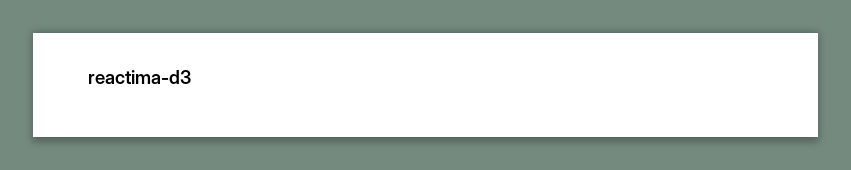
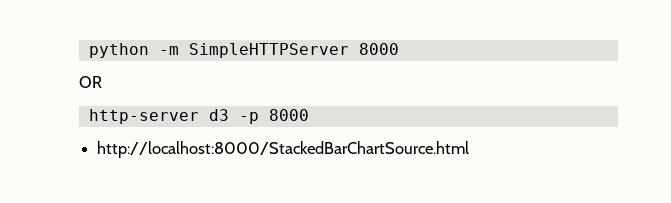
- reactima-d3
+ python -m SimpleHTTPServer 8000
+ OR
+ http-server d3 -p 8000
+ http://localhost:8000/StackedBarChartSource.html

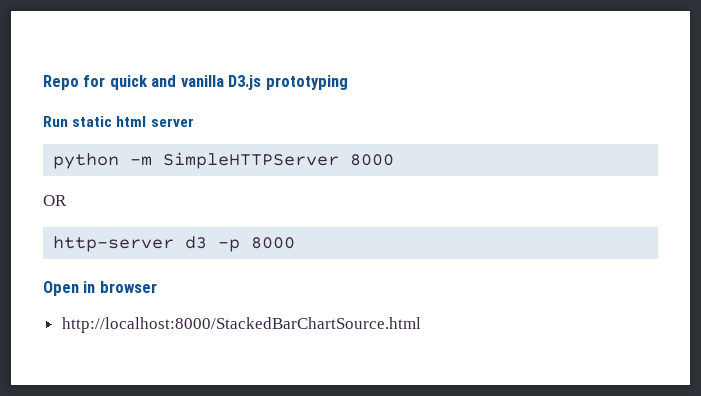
+ Repo for quick and vanilla D3.js prototyping
+ Run static html server
+ Open in browser

